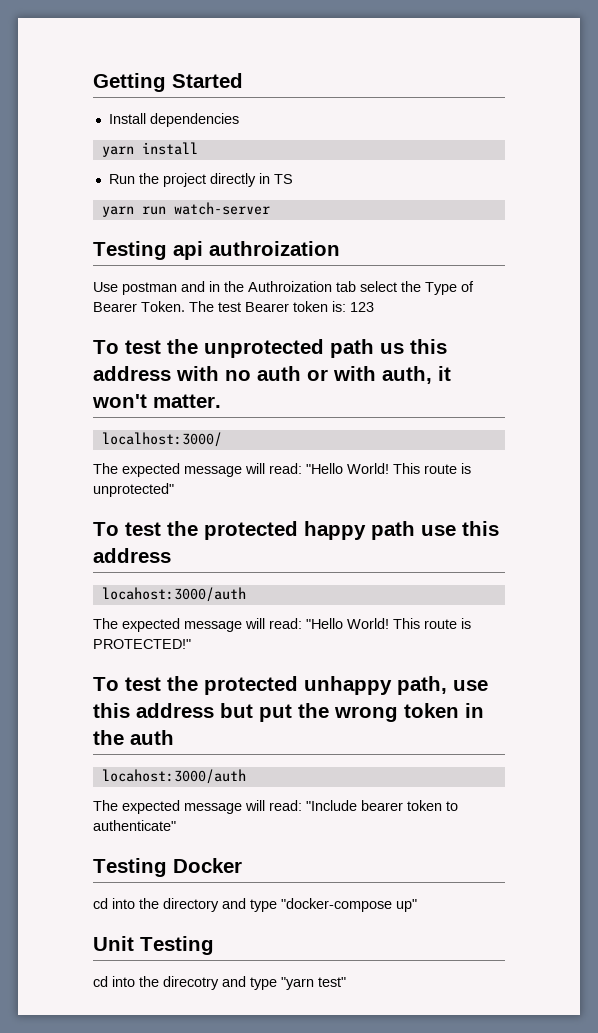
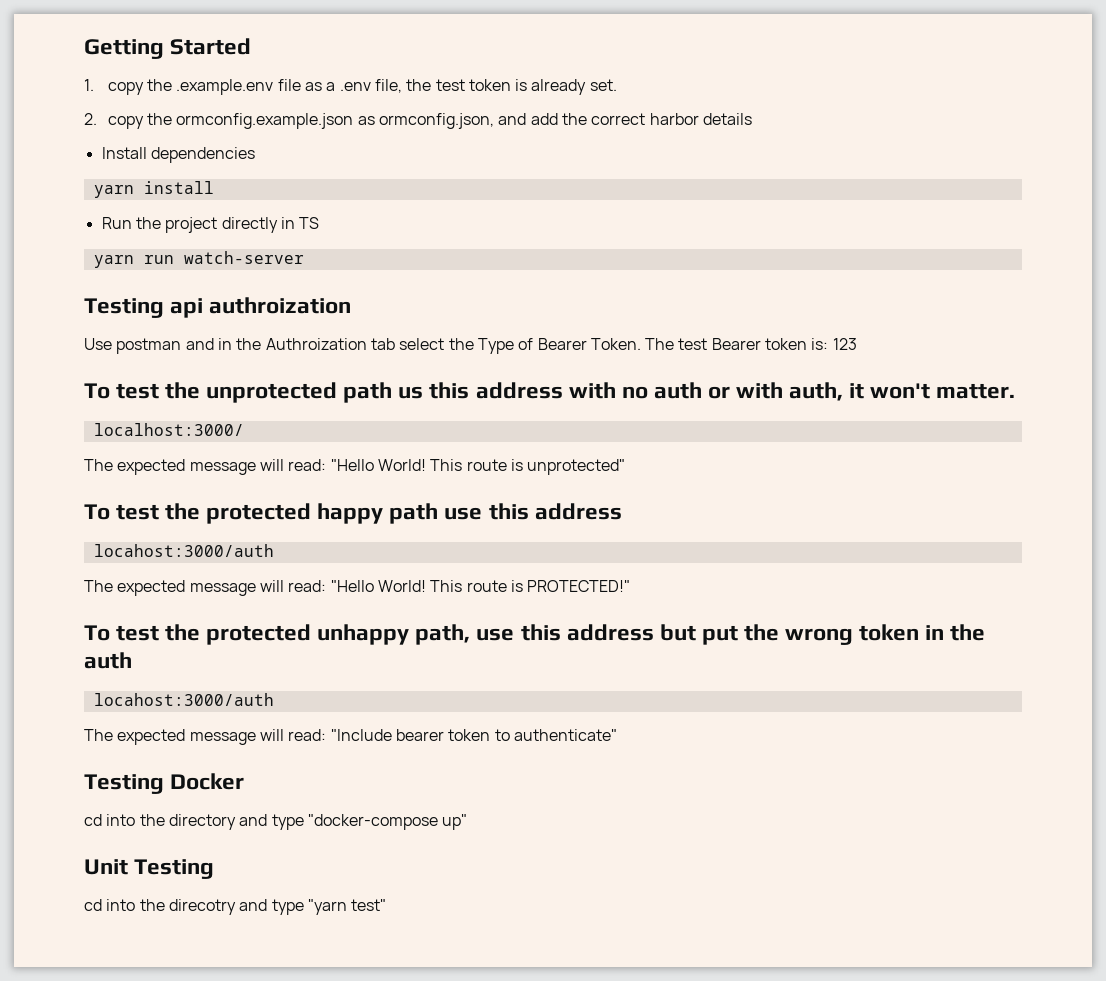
+ 1. copy the .example.env file as a .env file, the test token is already set.
+ 2. copy the ormconfig.example.json as ormconfig.json, and add the correct harbor details

